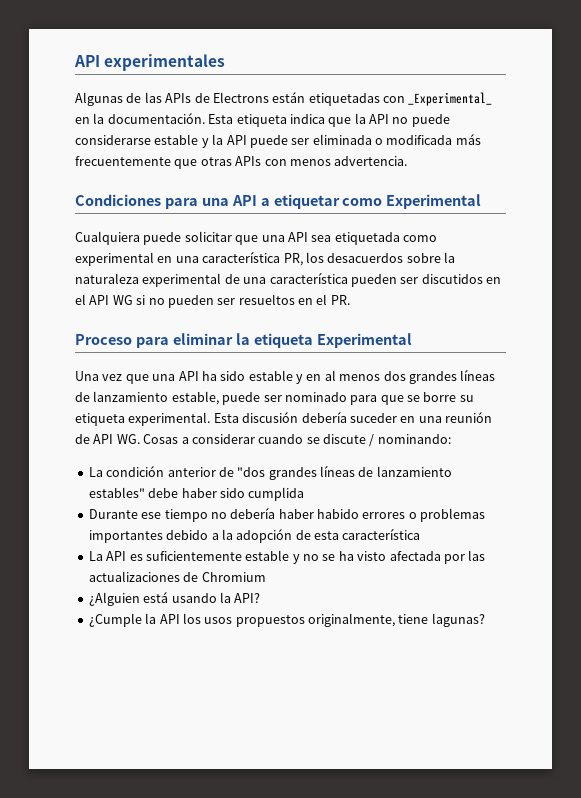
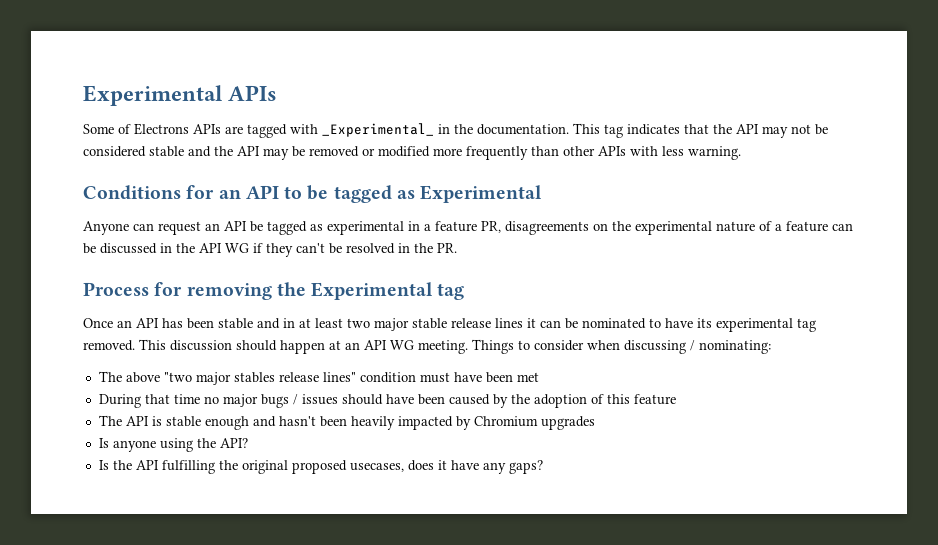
- API experimentales
- Algunas de las APIs de Electrons están etiquetadas con _Experimental_ en la documentación. Esta etiqueta indica que la API no puede considerarse estable y la API puede ser eliminada o modificada más frecuentemente que otras APIs con menos advertencia.
- Condiciones para una API a etiquetar como Experimental
- Cualquiera puede solicitar que una API sea etiquetada como experimental en una característica PR, los desacuerdos sobre la naturaleza experimental de una característica pueden ser discutidos en el API WG si no pueden ser resueltos en el PR.
- Proceso para eliminar la etiqueta Experimental
- Una vez que una API ha sido estable y en al menos dos grandes líneas de lanzamiento estable, puede ser nominado para que se borre su etiqueta experimental. Esta discusión debería suceder en una reunión de API WG. Cosas a considerar cuando se discute / nominando:
- La condición anterior de "dos grandes líneas de lanzamiento estables" debe haber sido cumplida
- Durante ese tiempo no debería haber habido errores o problemas importantes debido a la adopción de esta característica
- La API es suficientemente estable y no se ha visto afectada por las actualizaciones de Chromium
- ¿Alguien está usando la API?
- ¿Cumple la API los usos propuestos originalmente, tiene lagunas?
+ Experimental APIs
+ Some of Electrons APIs are tagged with _Experimental_ in the documentation. This tag indicates that the API may not be considered stable and the API may be removed or modified more frequently than other APIs with less warning.
+ Conditions for an API to be tagged as Experimental
+ Anyone can request an API be tagged as experimental in a feature PR, disagreements on the experimental nature of a feature can be discussed in the API WG if they can't be resolved in the PR.
+ Process for removing the Experimental tag
+ Once an API has been stable and in at least two major stable release lines it can be nominated to have its experimental tag removed. This discussion should happen at an API WG meeting. Things to consider when discussing / nominating:
+ The above "two major stables release lines" condition must have been met
+ During that time no major bugs / issues should have been caused by the adoption of this feature
+ The API is stable enough and hasn't been heavily impacted by Chromium upgrades
+ Is anyone using the API?
+ Is the API fulfilling the original proposed usecases, does it have any gaps?

